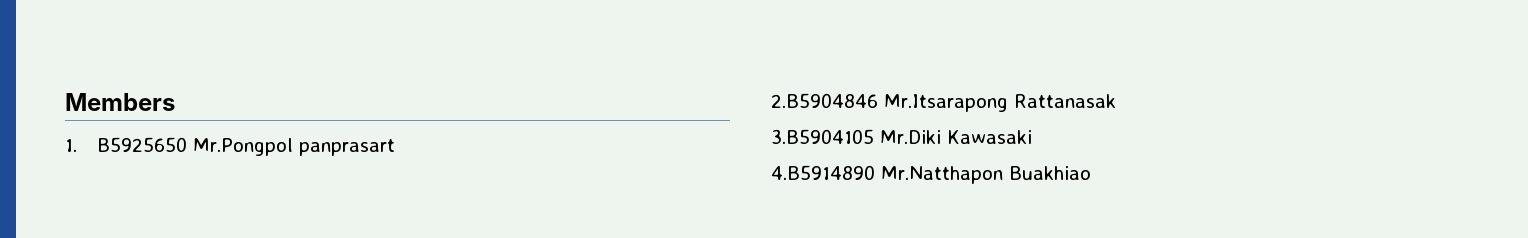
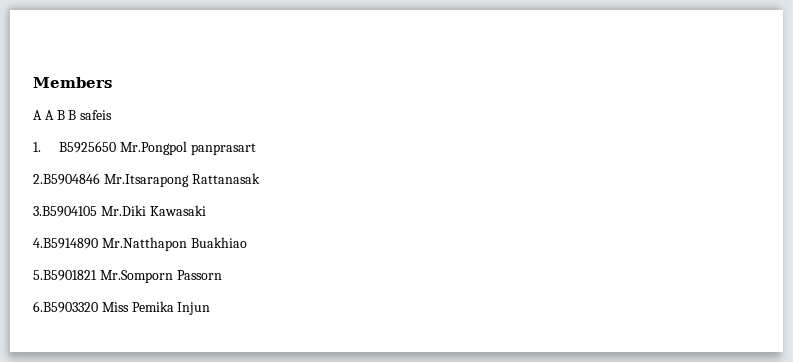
+ A A B B safeis
+ 5.B5901821 Mr.Somporn Passorn
+ 6.B5903320 Miss Pemika Injun

